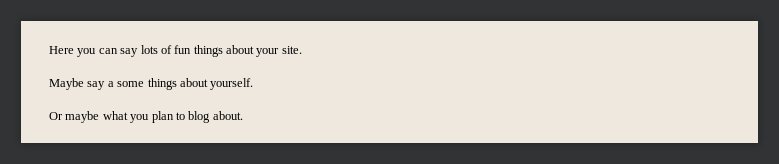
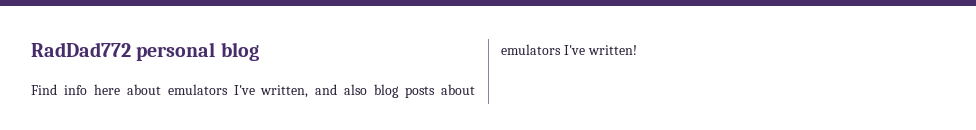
- Here you can say lots of fun things about your site.
- Maybe say a some things about yourself.
- Or maybe what you plan to blog about.
+ RadDad772 personal blog
+ Find info here about emulators I've written, and also blog posts about emulators I've written!

